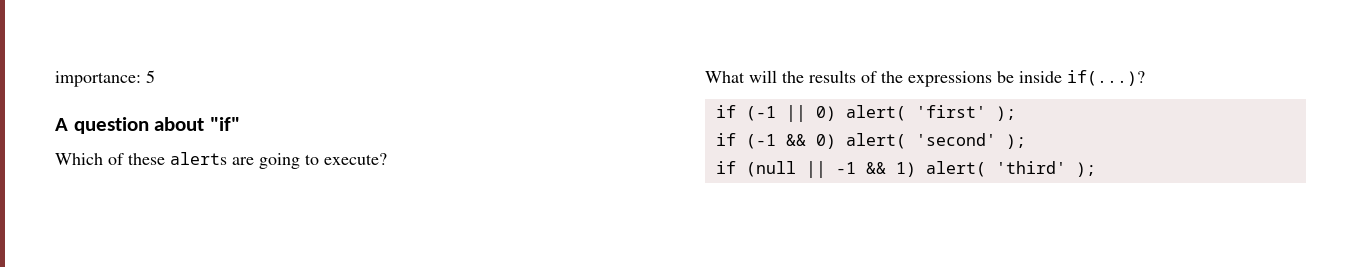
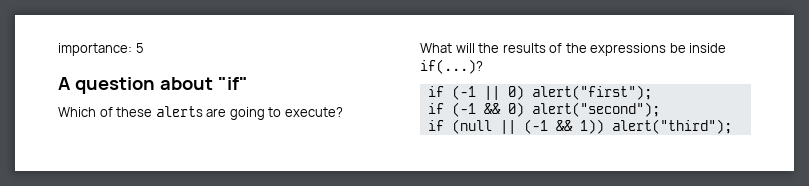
- if (-1 || 0) alert( 'first' );
+ if (-1 || 0) alert("first");
- if (-1 && 0) alert( 'second' );
+ if (-1 && 0) alert("second");
- if (null || -1 && 1) alert( 'third' );
+ if (null || (-1 && 1)) alert("third");

